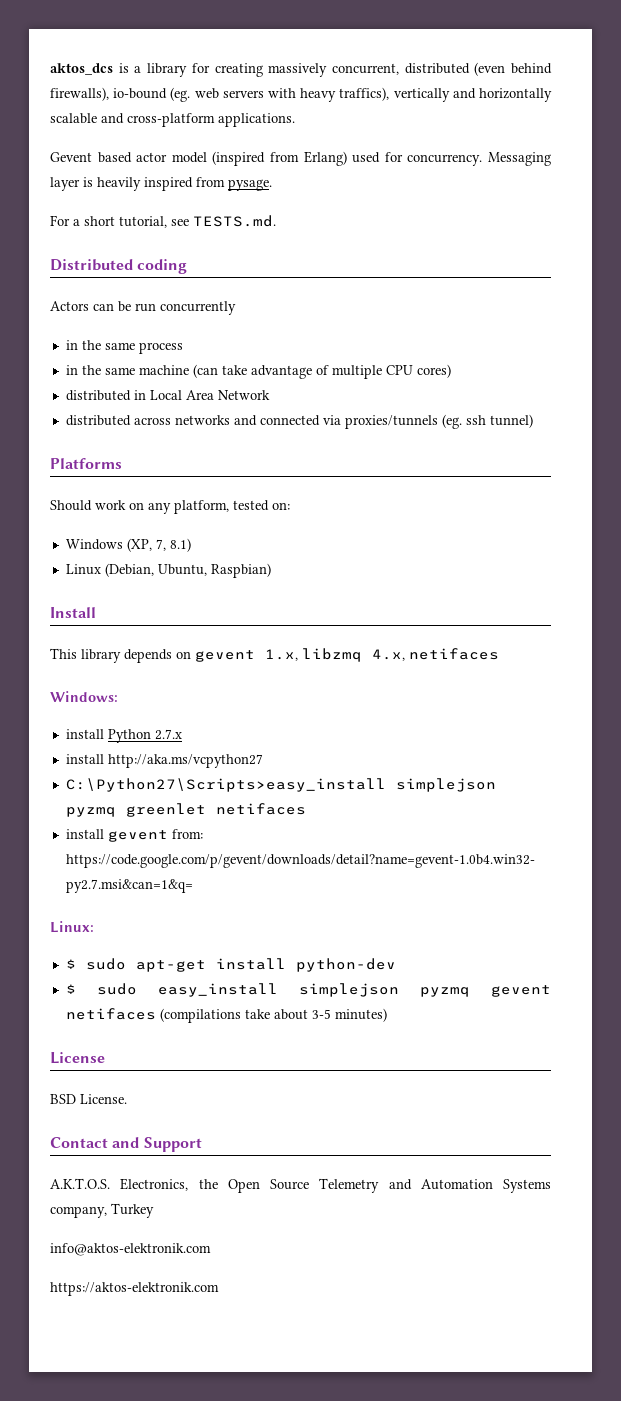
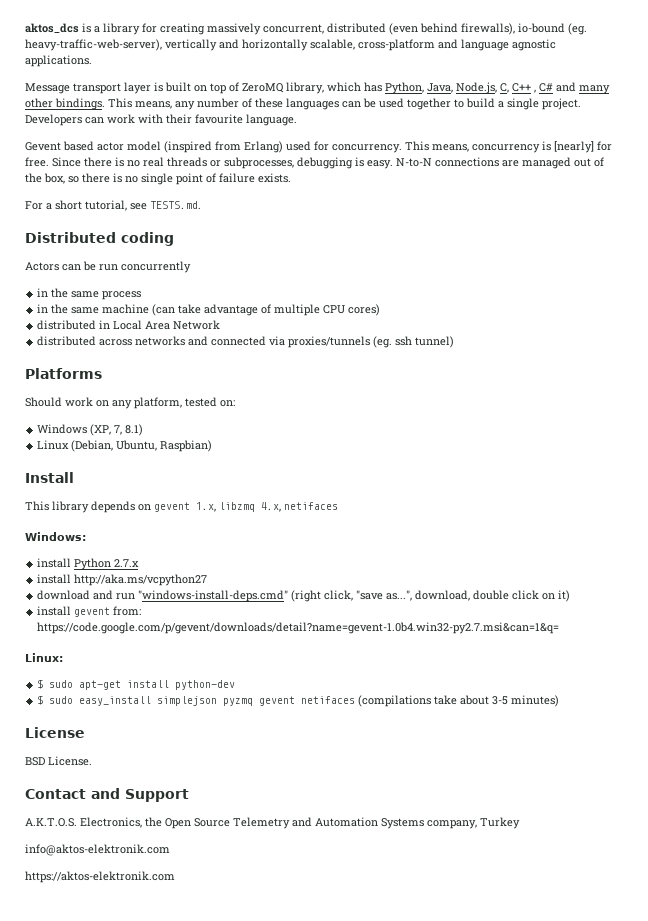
- aktos_dcs is a library for creating massively concurrent, distributed (even behind firewalls), io-bound (eg. web servers with heavy traffics), vertically and horizontally scalable and cross-platform applications.
+ aktos_dcs is a library for creating massively concurrent, distributed (even behind firewalls), io-bound (eg. heavy-traffic-web-server), vertically and horizontally scalable, cross-platform and language agnostic applications.
+ Message transport layer is built on top of ZeroMQ library, which has Python, Java, Node.js, C, C++ , C# and many other bindings. This means, any number of these languages can be used together to build a single project. Developers can work with their favourite language.
- Messaging layer is heavily inspired from pysage.
+ This means, concurrency is [nearly] for free. Since there is no real threads or subprocesses, debugging is easy. N-to-N connections are managed out of the box, so there is no single point of failure exists.
- C:\Python27\Scripts>easy_install simplejson pyzmq greenlet netifaces
+ download and run "windows-install-deps.cmd" (right click, "save as...", download, double click on it)

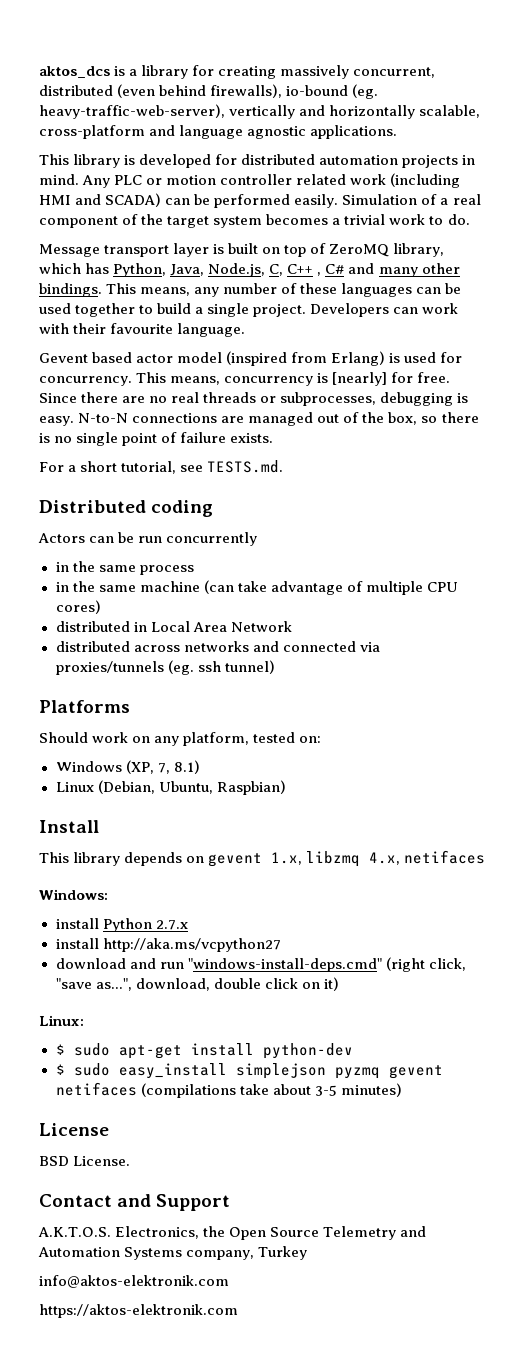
+ This library is developed for distributed automation projects in mind. Any PLC or motion controller related work (including HMI and SCADA) can be performed easily. Simulation of a real component of the target system becomes a trivial work to do.
- Gevent based actor model (inspired from Erlang) used for concurrency.
+ Gevent based actor model (inspired from Erlang) is used for concurrency.
- Since there is no real threads or subprocesses, debugging is easy.
+ Since there are no real threads or subprocesses, debugging is easy.
- install gevent from: https://code.google.com/p/gevent/downloads/detail?name=gevent-1.0b4.win32-py2.7.msi&can=1&q=

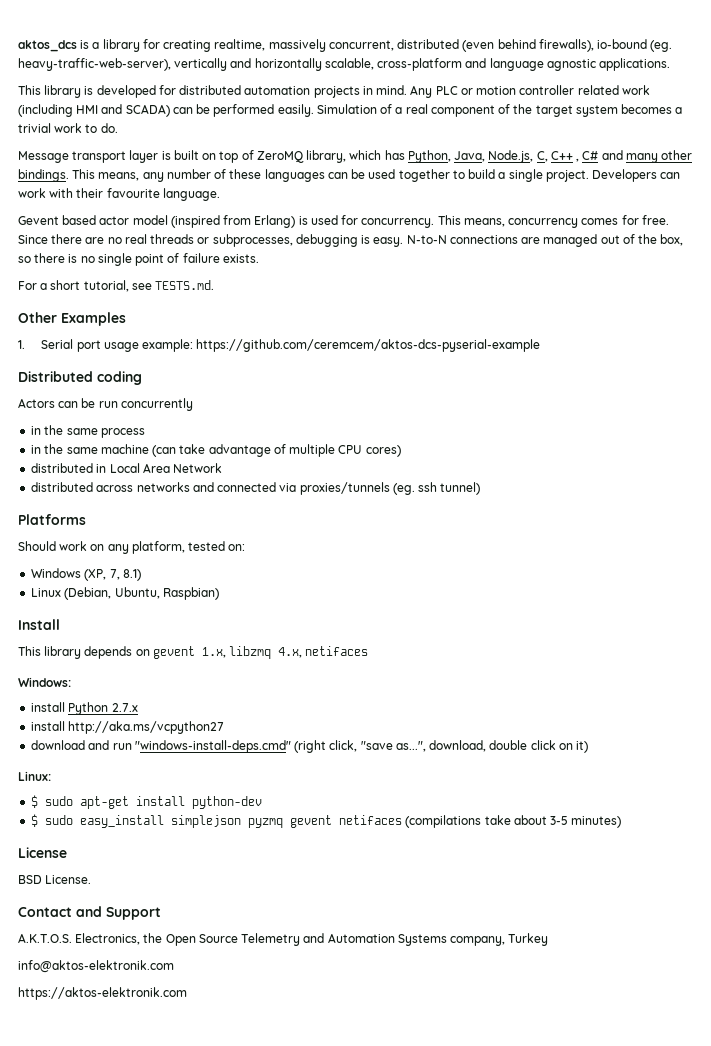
- aktos_dcs is a library for creating massively concurrent, distributed (even behind firewalls), io-bound (eg. heavy-traffic-web-server), vertically and horizontally scalable, cross-platform and language agnostic applications.
+ aktos_dcs is a library for creating realtime, massively concurrent, distributed (even behind firewalls), io-bound (eg. heavy-traffic-web-server), vertically and horizontally scalable, cross-platform and language agnostic applications.
- This means, concurrency is [nearly] for free.
+ This means, concurrency comes for free.
+ Other Examples
+ 1. Serial port usage example: https://github.com/ceremcem/aktos-dcs-pyserial-example

